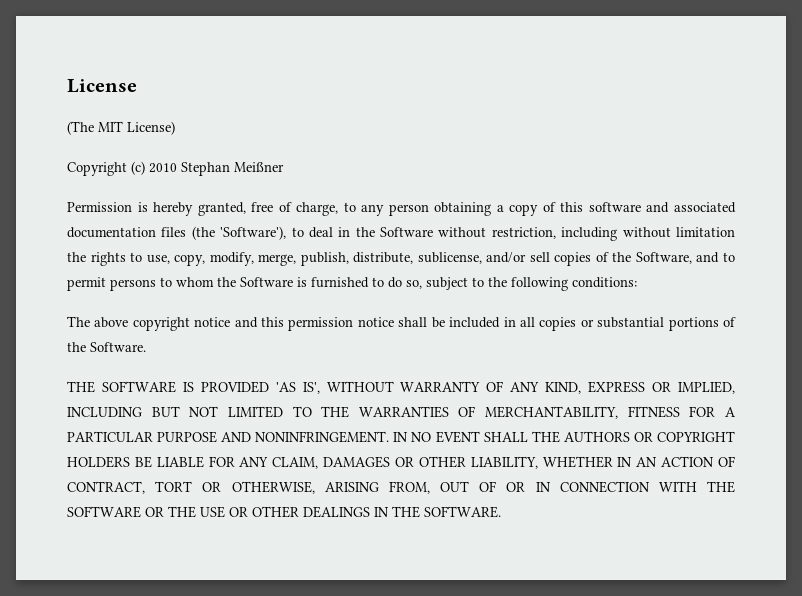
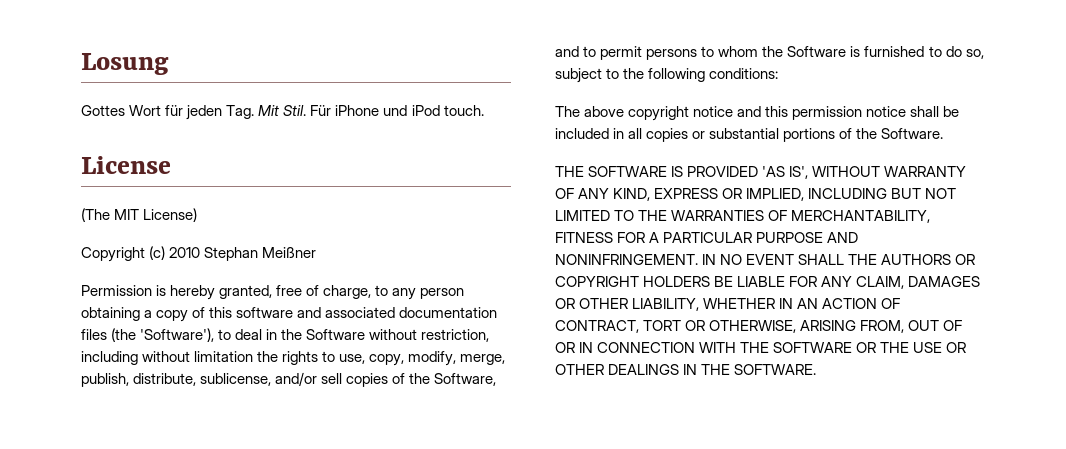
+ Losung
+ Gottes Wort für jeden Tag. Mit Stil. Für iPhone und iPod touch.

